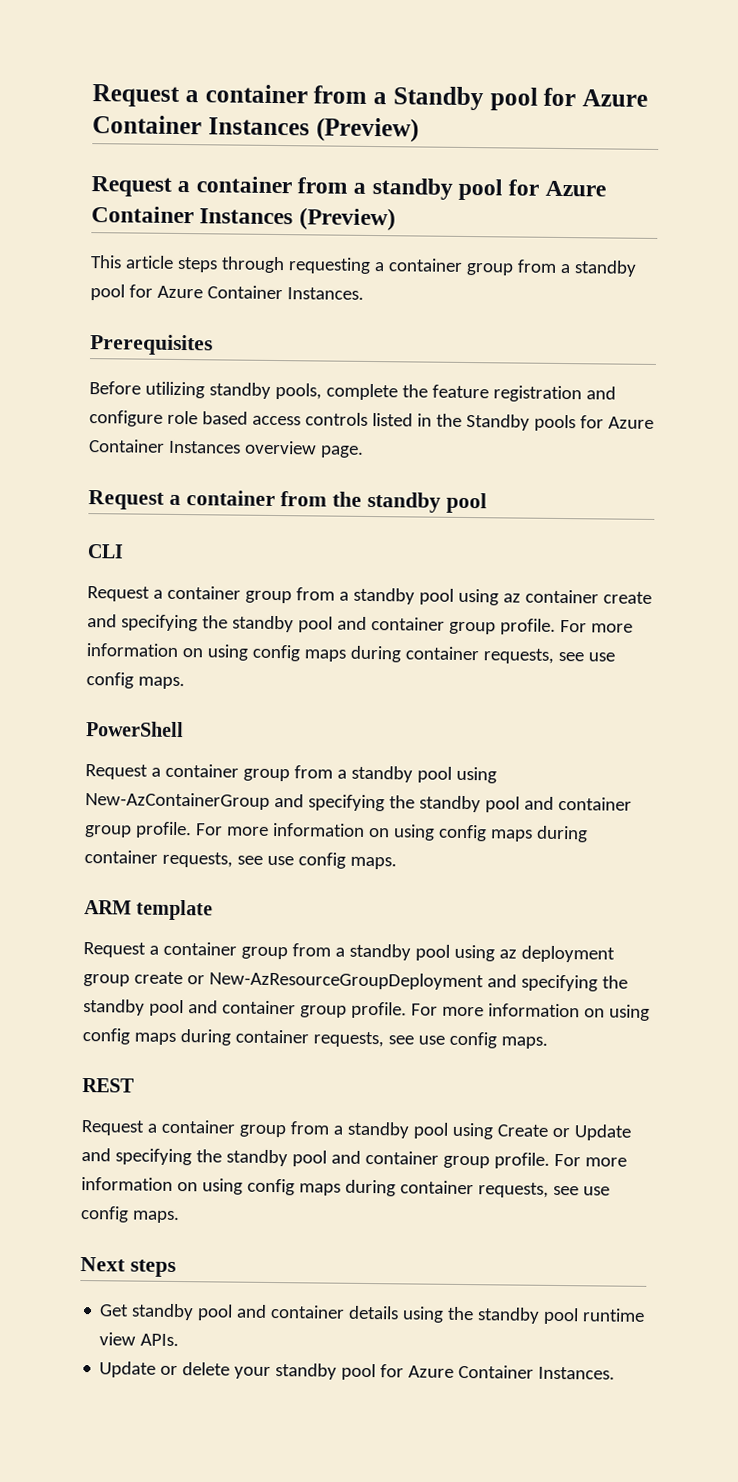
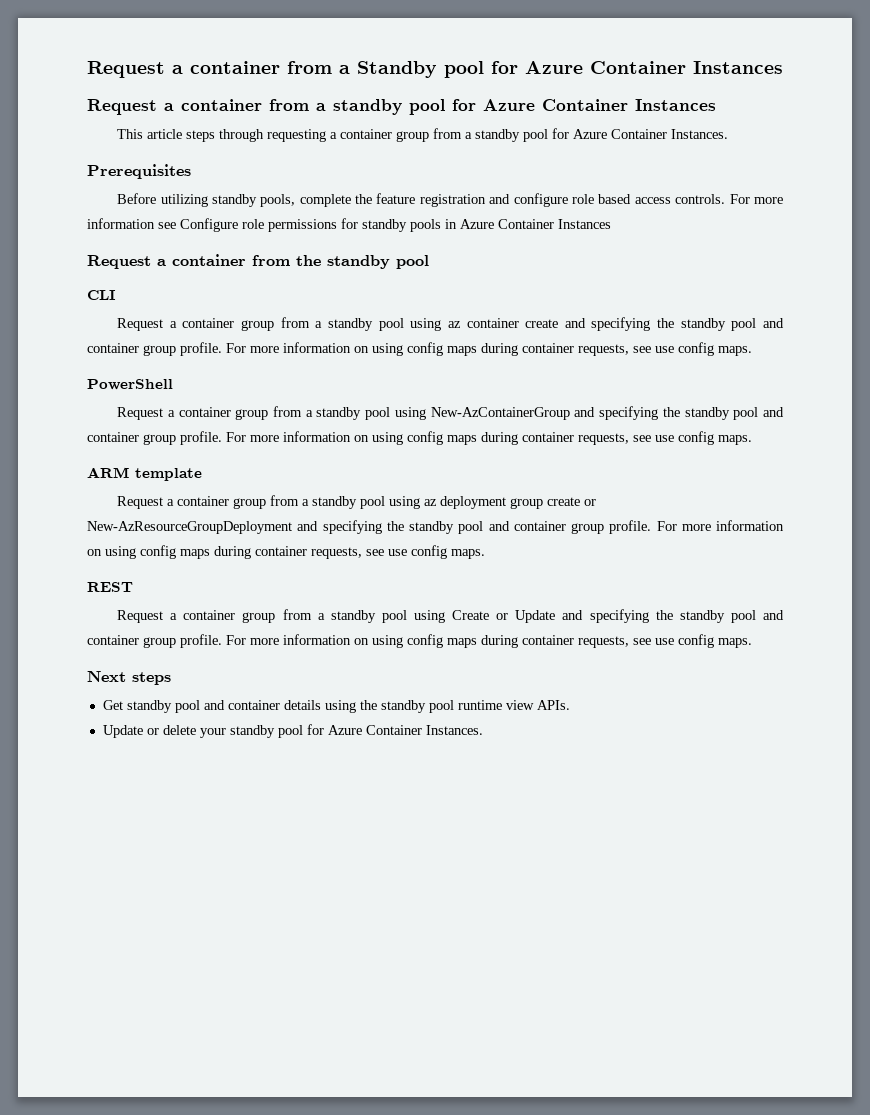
- Request a container from a Standby pool for Azure Container Instances (Preview)
+ Request a container from a Standby pool for Azure Container Instances
- Request a container from a standby pool for Azure Container Instances (Preview)
+ Request a container from a standby pool for Azure Container Instances
- Before utilizing standby pools, complete the feature registration and configure role based access controls listed in the Standby pools for Azure Container Instances overview page.
+ Before utilizing standby pools, complete the feature registration and configure role based access controls. For more information see Configure role permissions for standby pools in Azure Container Instances

